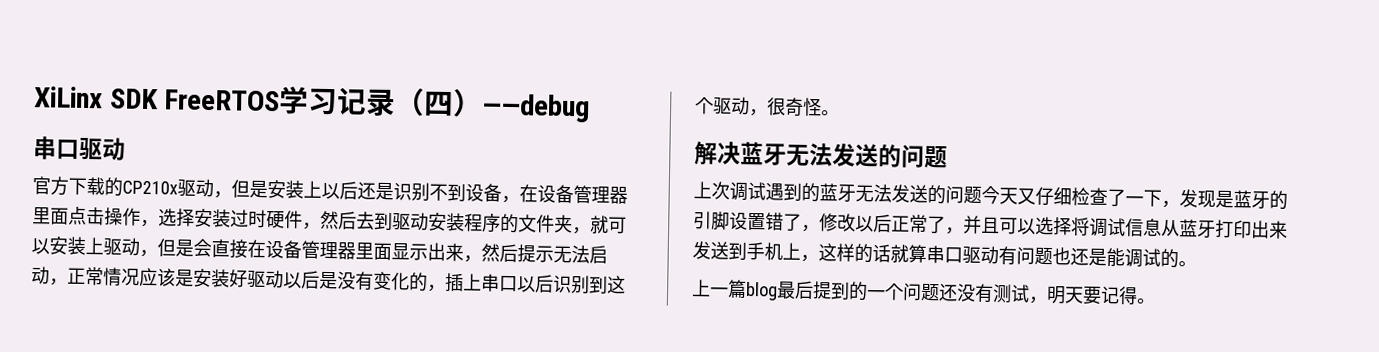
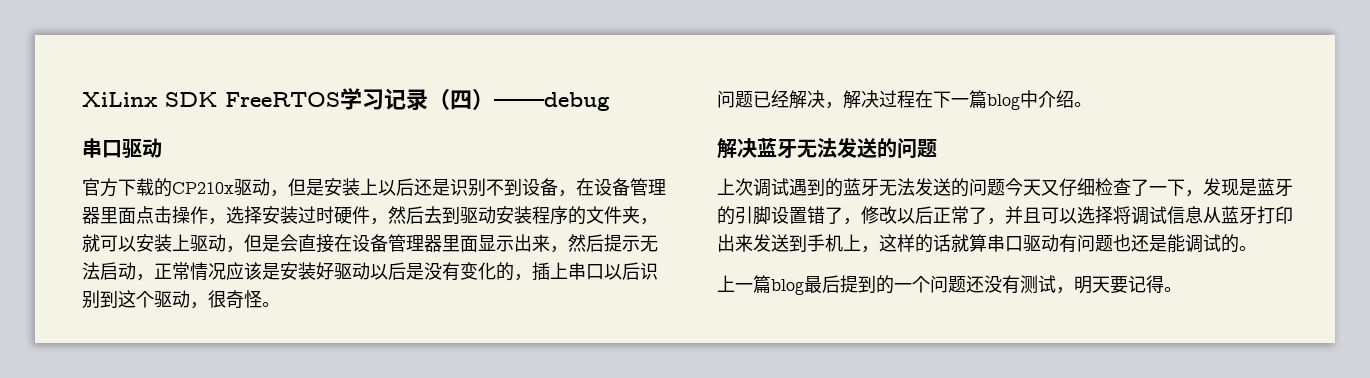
+ 问题已经解决，解决过程在下一篇blog中介绍。

